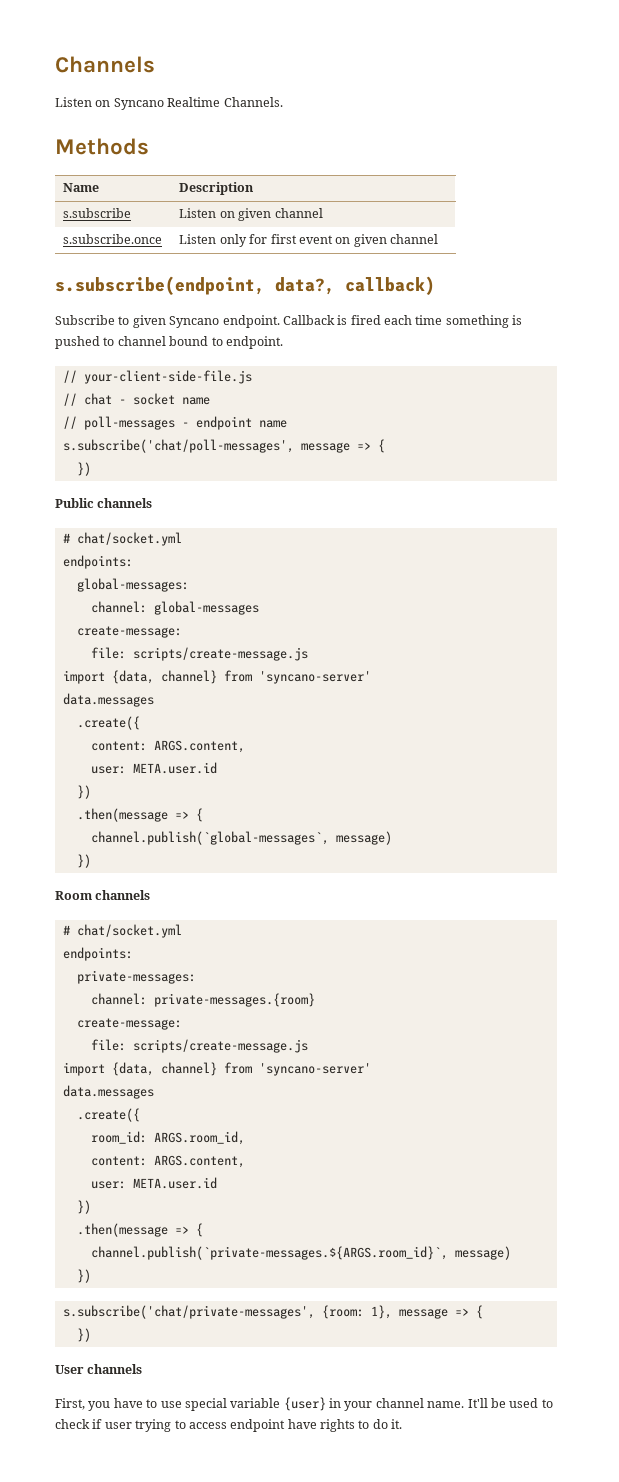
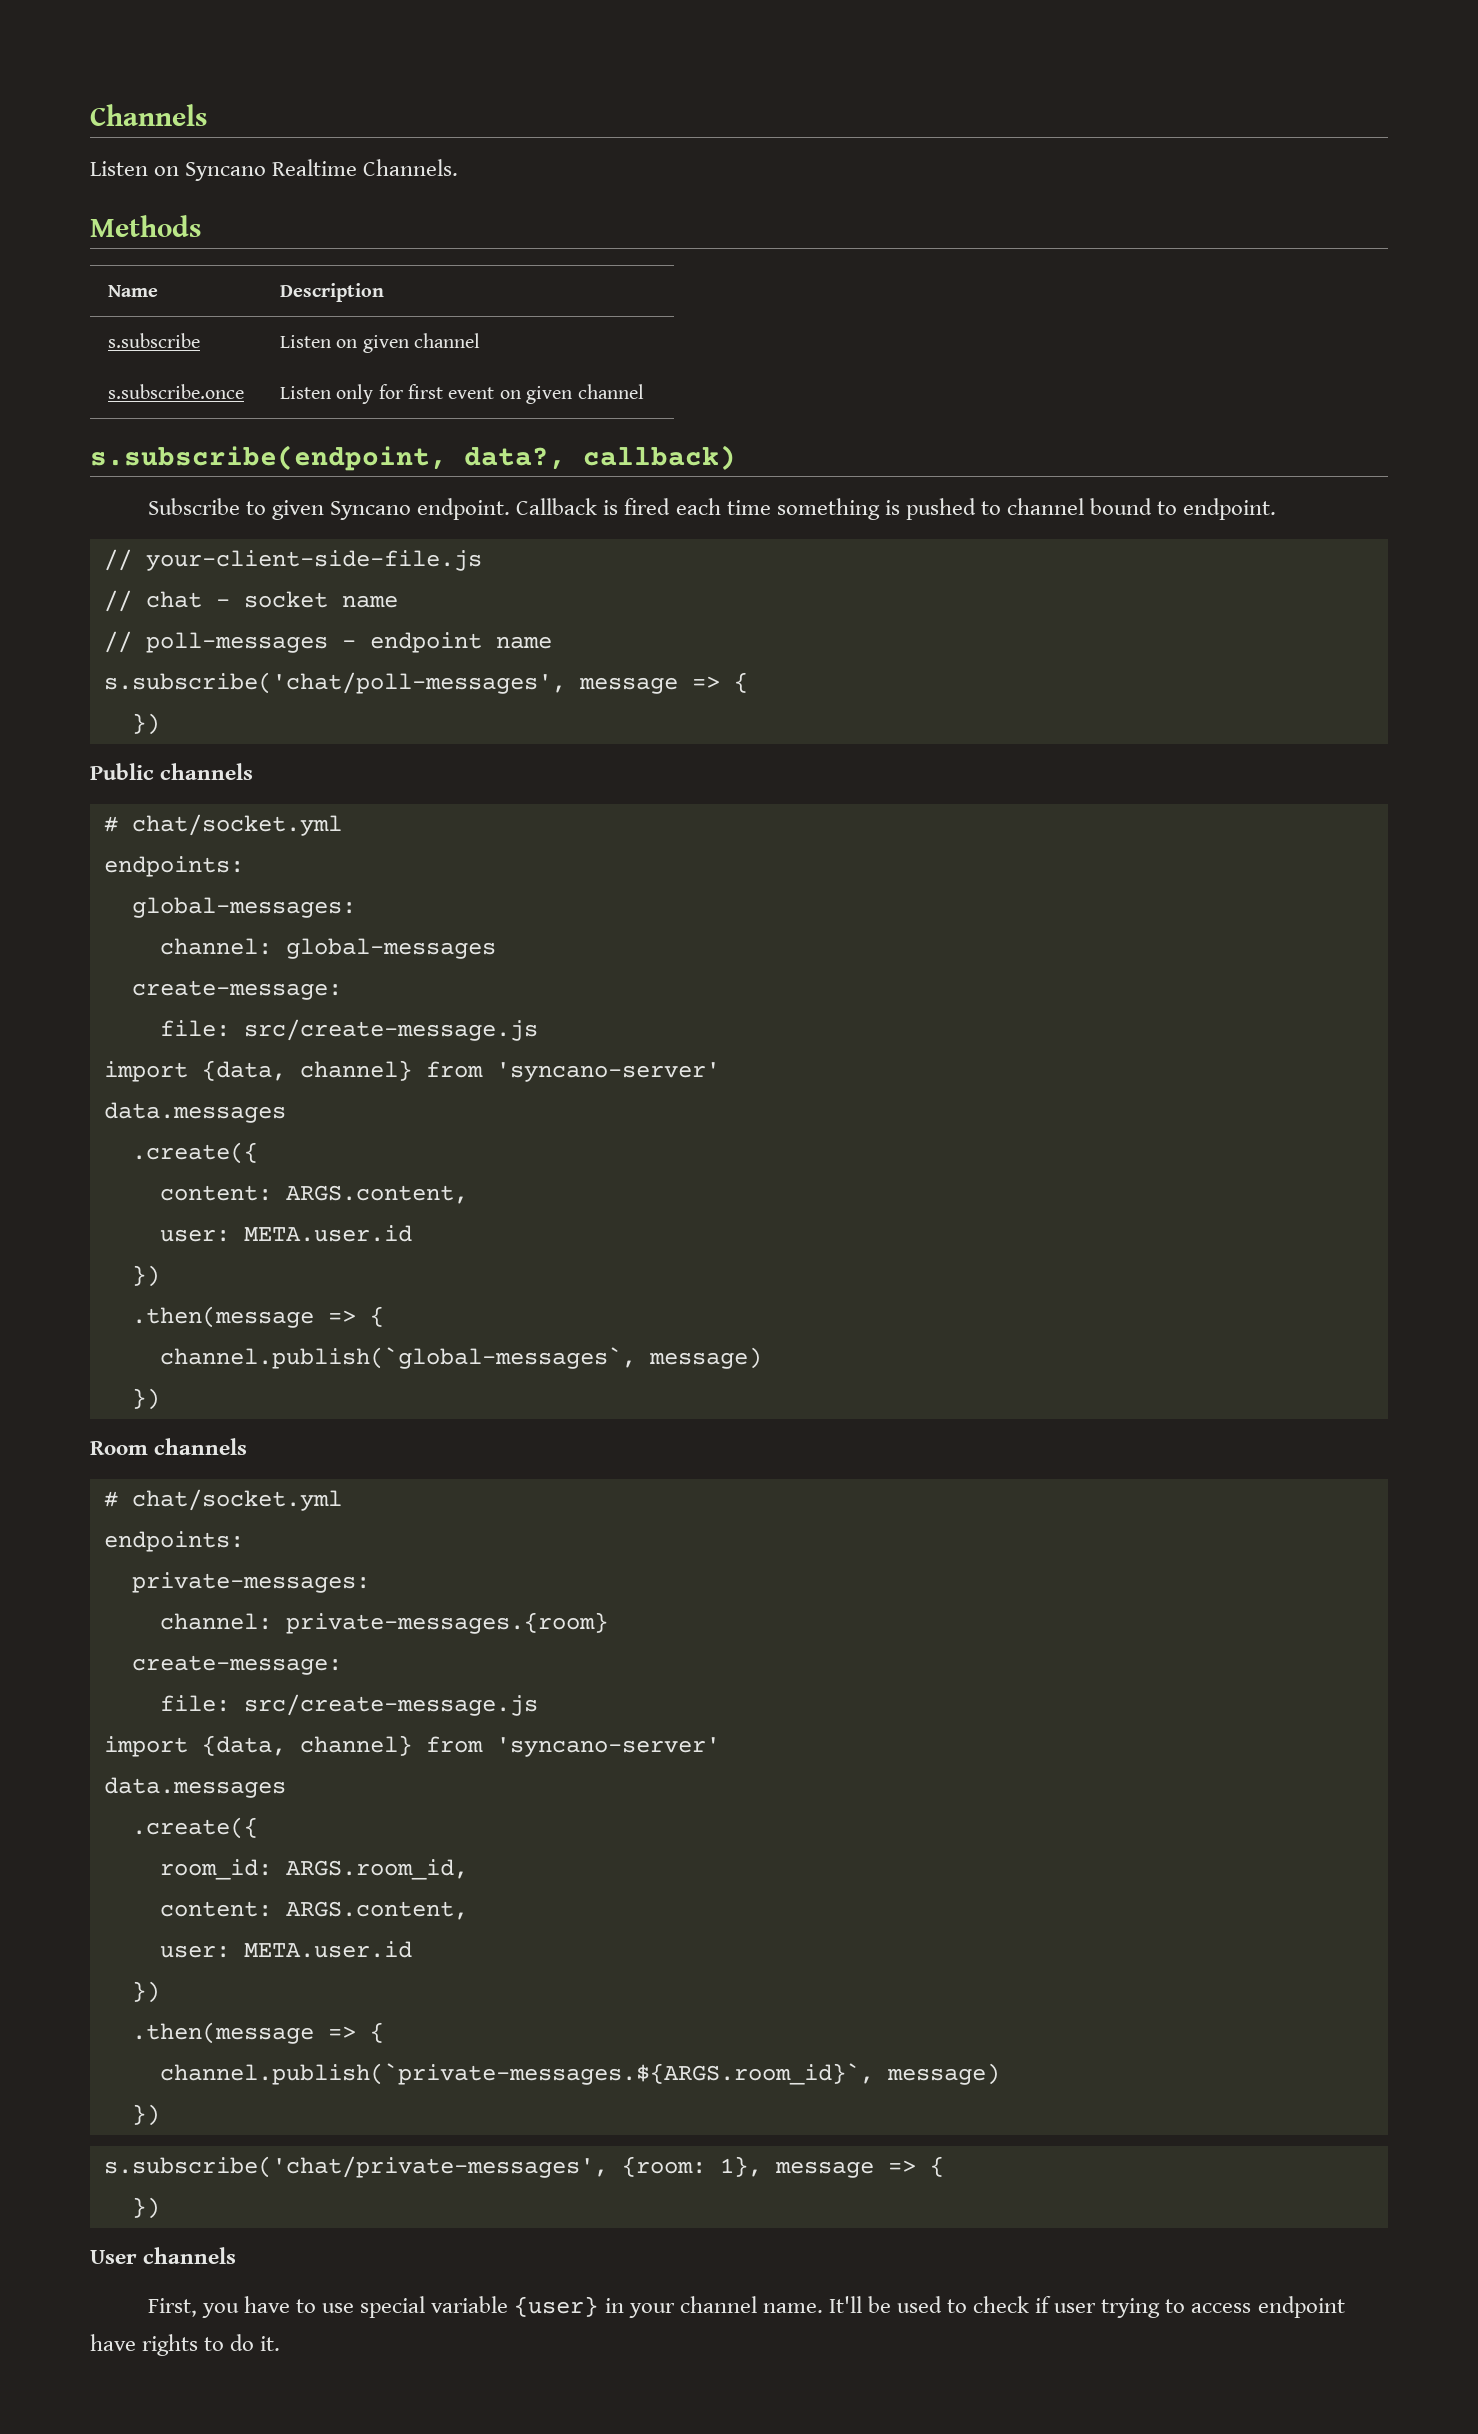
  channel: global-messages
  create-message:
- file: scripts/create-message.js
+ file: src/create-message.js
  channel: private-messages.{room}
  create-message:
- file: scripts/create-message.js
+ file: src/create-message.js

